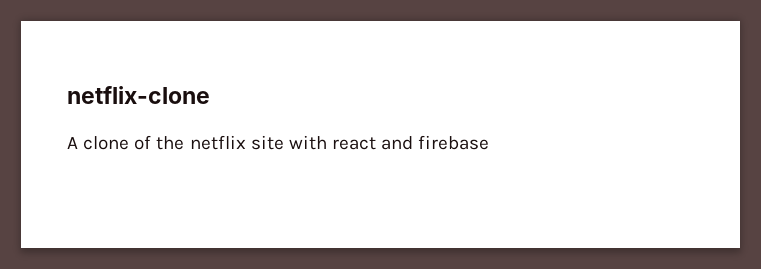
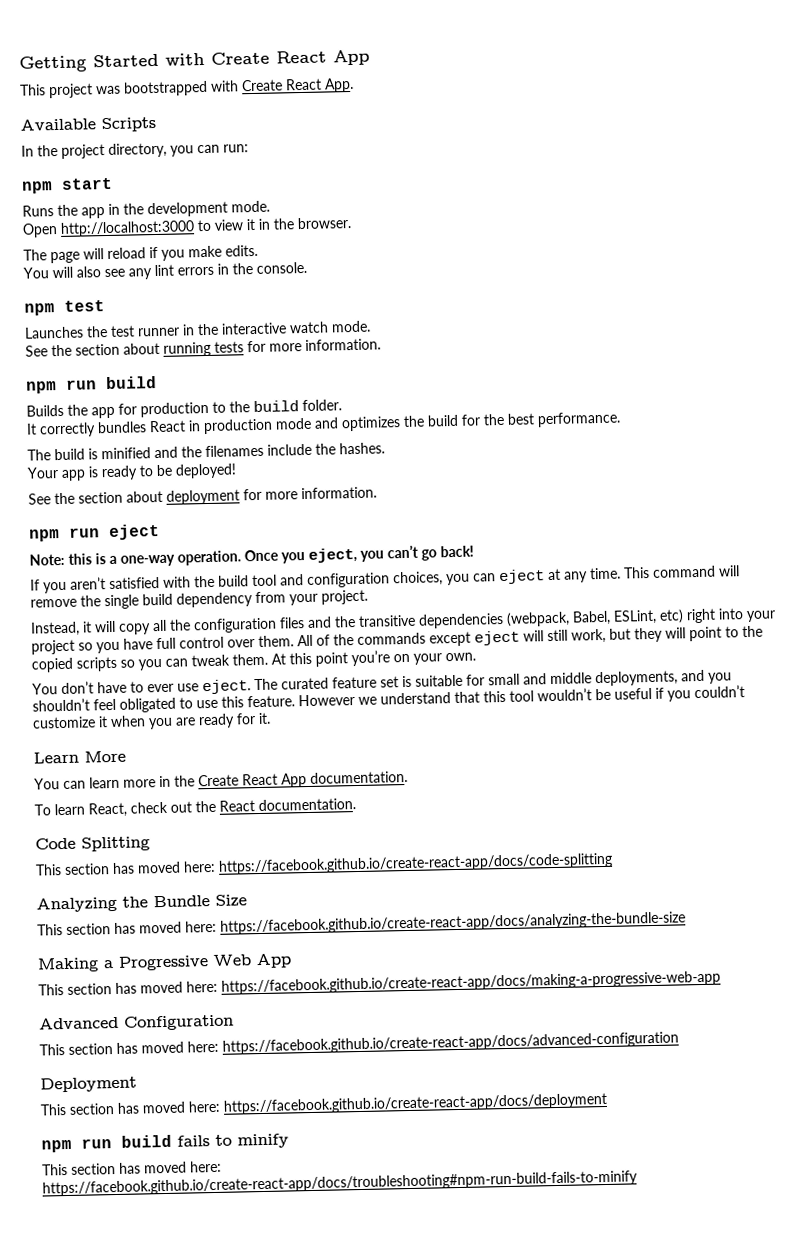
- netflix-clone
- A clone of the netflix site with react and firebase
+ Getting Started with Create React App
+ This project was bootstrapped with Create React App.
+ Available Scripts
+ In the project directory, you can run:
+ npm start
+ Runs the app in the development mode.
+ Open http://localhost:3000 to view it in the browser.
+ The page will reload if you make edits.
+ You will also see any lint errors in the console.
+ npm test
+ Launches the test runner in the interactive watch mode.
+ See the section about running tests for more information.
+ npm run build
+ Builds the app for production to the build folder.
+ It correctly bundles React in production mode and optimizes the build for the best performance.
+ The build is minified and the filenames include the hashes.
+ Your app is ready to be deployed!
+ See the section about deployment for more information.
+ npm run eject
+ Note: this is a one-way operation. Once you eject, you can’t go back!
+ If you aren’t satisfied with the build tool and configuration choices, you can eject at any time. This command will remove the single build dependency from your project.
+ Instead, it will copy all the configuration files and the transitive dependencies (webpack, Babel, ESLint, etc) right into your project so you have full control over them. All of the commands except eject will still work, but they will point to the copied scripts so you can tweak them. At this point you’re on your own.
+ You don’t have to ever use eject. The curated feature set is suitable for small and middle deployments, and you shouldn’t feel obligated to use this feature. However we understand that this tool wouldn’t be useful if you couldn’t customize it when you are ready for it.
+ Learn More
+ You can learn more in the Create React App documentation.
+ To learn React, check out the React documentation.
+ Code Splitting
+ This section has moved here: https://facebook.github.io/create-react-app/docs/code-splitting
+ Analyzing the Bundle Size
+ This section has moved here: https://facebook.github.io/create-react-app/docs/analyzing-the-bundle-size
+ Making a Progressive Web App
+ This section has moved here: https://facebook.github.io/create-react-app/docs/making-a-progressive-web-app
+ Advanced Configuration
+ This section has moved here: https://facebook.github.io/create-react-app/docs/advanced-configuration
+ Deployment
+ This section has moved here: https://facebook.github.io/create-react-app/docs/deployment
+ npm run build fails to minify
+ This section has moved here: https://facebook.github.io/create-react-app/docs/troubleshooting#npm-run-build-fails-to-minify

